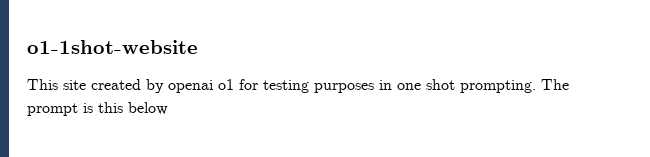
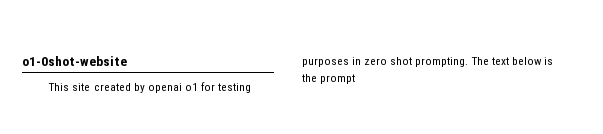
- o1-1shot-website
+ o1-0shot-website
- This site created by openai o1 for testing purposes in one shot prompting.
+ This site created by openai o1 for testing purposes in zero shot prompting.
- The prompt is this below
+ The text below is the prompt

